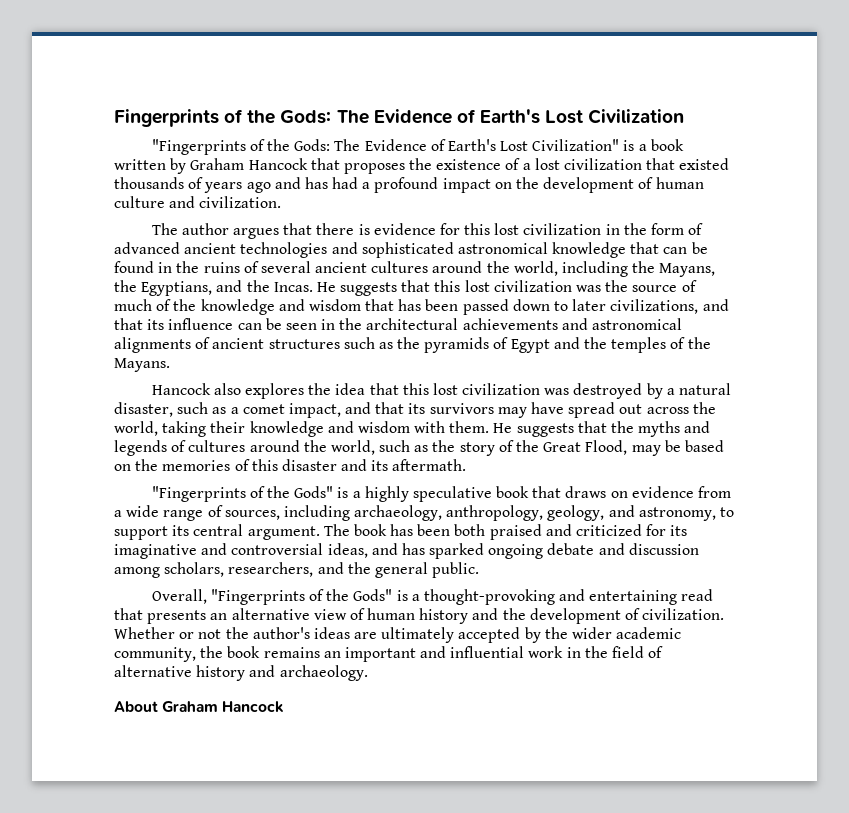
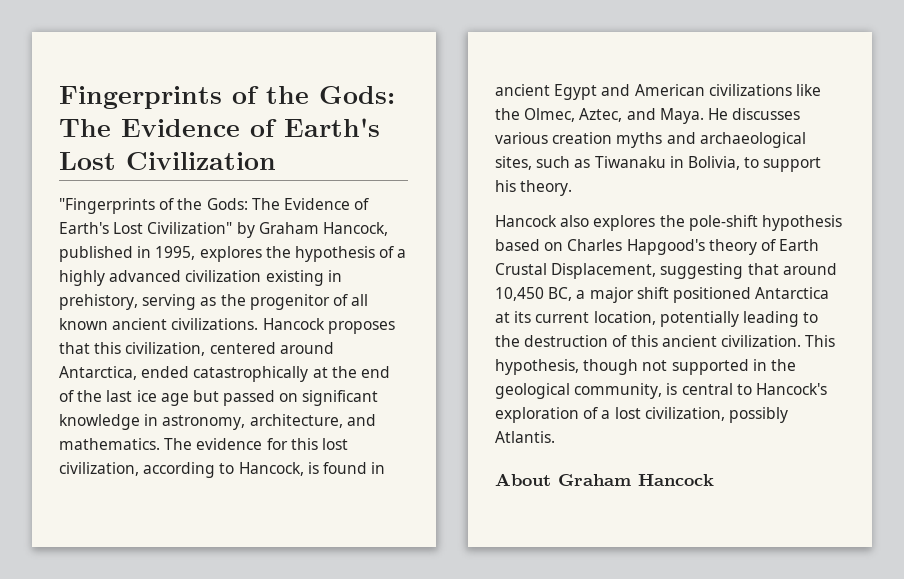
- "Fingerprints of the Gods: The Evidence of Earth's Lost Civilization" is a book written by Graham Hancock that proposes the existence of a lost civilization that existed thousands of years ago and has had a profound impact on the development of human culture and civilization.
- The author argues that there is evidence for this lost civilization in the form of advanced ancient technologies and sophisticated astronomical knowledge that can be found in the ruins of several ancient cultures around the world, including the Mayans, the Egyptians, and the Incas. He suggests that this lost civilization was the source of much of the knowledge and wisdom that has been passed down to later civilizations, and that its influence can be seen in the architectural achievements and astronomical alignments of ancient structures such as the pyramids of Egypt and the temples of the Mayans.
- Hancock also explores the idea that this lost civilization was destroyed by a natural disaster, such as a comet impact, and that its survivors may have spread out across the world, taking their knowledge and wisdom with them. He suggests that the myths and legends of cultures around the world, such as the story of the Great Flood, may be based on the memories of this disaster and its aftermath.
- "Fingerprints of the Gods" is a highly speculative book that draws on evidence from a wide range of sources, including archaeology, anthropology, geology, and astronomy, to support its central argument. The book has been both praised and criticized for its imaginative and controversial ideas, and has sparked ongoing debate and discussion among scholars, researchers, and the general public.
- Overall, "Fingerprints of the Gods" is a thought-provoking and entertaining read that presents an alternative view of human history and the development of civilization. Whether or not the author's ideas are ultimately accepted by the wider academic community, the book remains an important and influential work in the field of alternative history and archaeology.
+ "Fingerprints of the Gods: The Evidence of Earth's Lost Civilization" by Graham Hancock, published in 1995, explores the hypothesis of a highly advanced civilization existing in prehistory, serving as the progenitor of all known ancient civilizations. Hancock proposes that this civilization, centered around Antarctica, ended catastrophically at the end of the last ice age but passed on significant knowledge in astronomy, architecture, and mathematics. The evidence for this lost civilization, according to Hancock, is found in ancient Egypt and American civilizations like the Olmec, Aztec, and Maya. He discusses various creation myths and archaeological sites, such as Tiwanaku in Bolivia, to support his theory.
+ Hancock also explores the pole-shift hypothesis based on Charles Hapgood's theory of Earth Crustal Displacement, suggesting that around 10,450 BC, a major shift positioned Antarctica at its current location, potentially leading to the destruction of this ancient civilization. This hypothesis, though not supported in the geological community, is central to Hancock's exploration of a lost civilization, possibly Atlantis.

